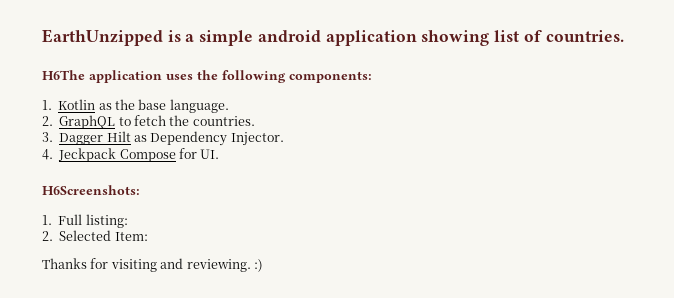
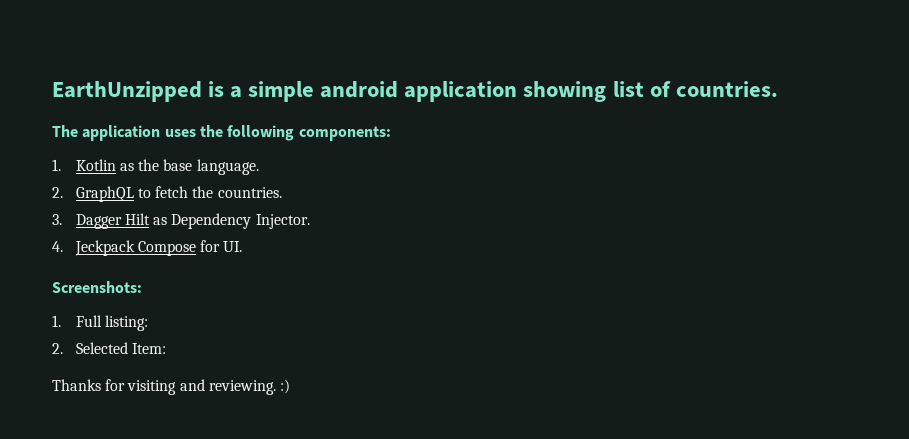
- H6The application uses the following components:
+ The application uses the following components:
- H6Screenshots:
+ Screenshots:

